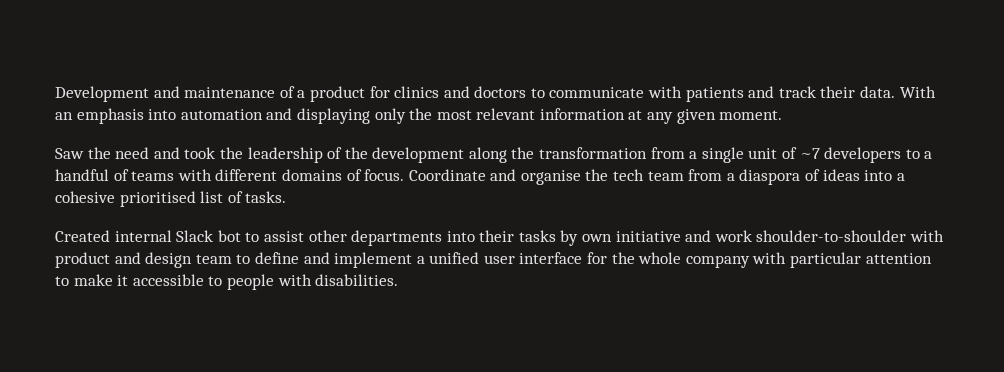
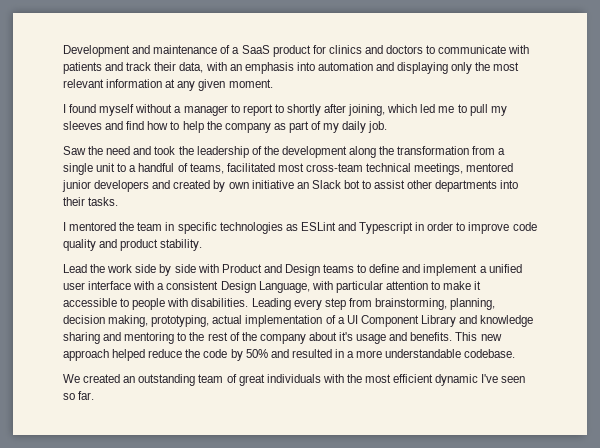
- Development and maintenance of a product for clinics and doctors to communicate with patients and track their data. With an emphasis into automation and displaying only the most relevant information at any given moment.
+ Development and maintenance of a SaaS product for clinics and doctors to communicate with patients and track their data, with an emphasis into automation and displaying only the most relevant information at any given moment.
+ I found myself without a manager to report to shortly after joining, which led me to pull my sleeves and find how to help the company as part of my daily job.
- Saw the need and took the leadership of the development along the transformation from a single unit of ~7 developers to a handful of teams with different domains of focus. Coordinate and organise the tech team from a diaspora of ideas into a cohesive prioritised list of tasks.
- Created internal Slack bot to assist other departments into their tasks by own initiative and work shoulder-to-shoulder with product and design team to define and implement a unified user interface for the whole company with particular attention to make it accessible to people with disabilities.
+ Saw the need and took the leadership of the development along the transformation from a single unit to a handful of teams, facilitated most cross-team technical meetings, mentored junior developers and created by own initiative an Slack bot to assist other departments into their tasks.
+ I mentored the team in specific technologies as ESLint and Typescript in order to improve code quality and product stability.
+ Lead the work side by side with Product and Design teams to define and implement a unified user interface with a consistent Design Language, with particular attention to make it accessible to people with disabilities.
+ Leading every step from brainstorming, planning, decision making, prototyping, actual implementation of a UI Component Library and knowledge sharing and mentoring to the rest of the company about it's usage and benefits. This new approach helped reduce the code by 50% and resulted in a more understandable codebase.
+ We created an outstanding team of great individuals with the most efficient dynamic I've seen so far.

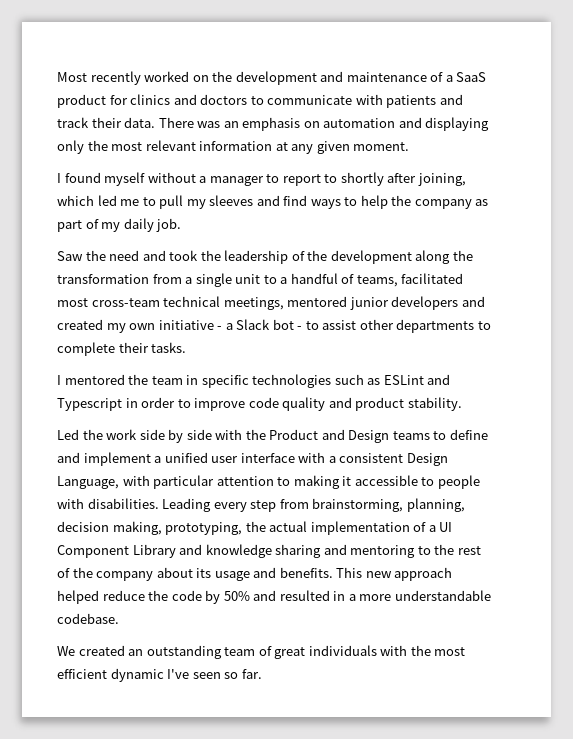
- Development and maintenance of a SaaS product for clinics and doctors to communicate with patients and track their data, with an emphasis into automation and displaying only the most relevant information at any given moment.
+ Most recently worked on the development and maintenance of a SaaS product for clinics and doctors to communicate with patients and track their data. There was an emphasis on automation and displaying only the most relevant information at any given moment.
- I found myself without a manager to report to shortly after joining, which led me to pull my sleeves and find how to help the company as part of my daily job.
+ I found myself without a manager to report to shortly after joining, which led me to pull my sleeves and find ways to help the company as part of my daily job.
- Saw the need and took the leadership of the development along the transformation from a single unit to a handful of teams, facilitated most cross-team technical meetings, mentored junior developers and created by own initiative an Slack bot to assist other departments into their tasks.
+ Saw the need and took the leadership of the development along the transformation from a single unit to a handful of teams, facilitated most cross-team technical meetings, mentored junior developers and created my own initiative - a Slack bot - to assist other departments to complete their tasks.
- I mentored the team in specific technologies as ESLint and Typescript in order to improve code quality and product stability.
+ I mentored the team in specific technologies such as ESLint and Typescript in order to improve code quality and product stability.
- Lead the work side by side with Product and Design teams to define and implement a unified user interface with a consistent Design Language, with particular attention to make it accessible to people with disabilities.
+ Led the work side by side with the Product and Design teams to define and implement a unified user interface with a consistent Design Language, with particular attention to making it accessible to people with disabilities.
- Leading every step from brainstorming, planning, decision making, prototyping, actual implementation of a UI Component Library and knowledge sharing and mentoring to the rest of the company about it's usage and benefits.
+ Leading every step from brainstorming, planning, decision making, prototyping, the actual implementation of a UI Component Library and knowledge sharing and mentoring to the rest of the company about its usage and benefits.

